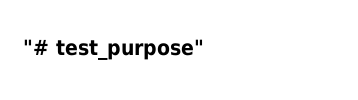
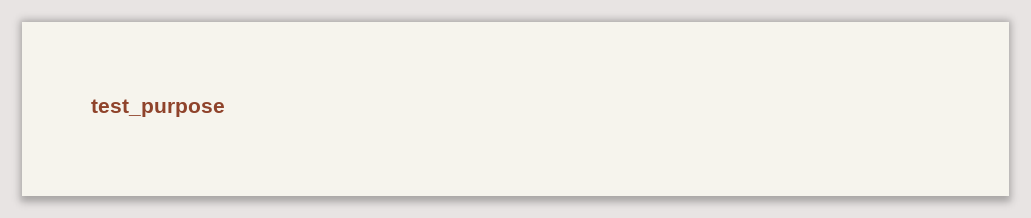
- "# test_purpose"
+ test_purpose

